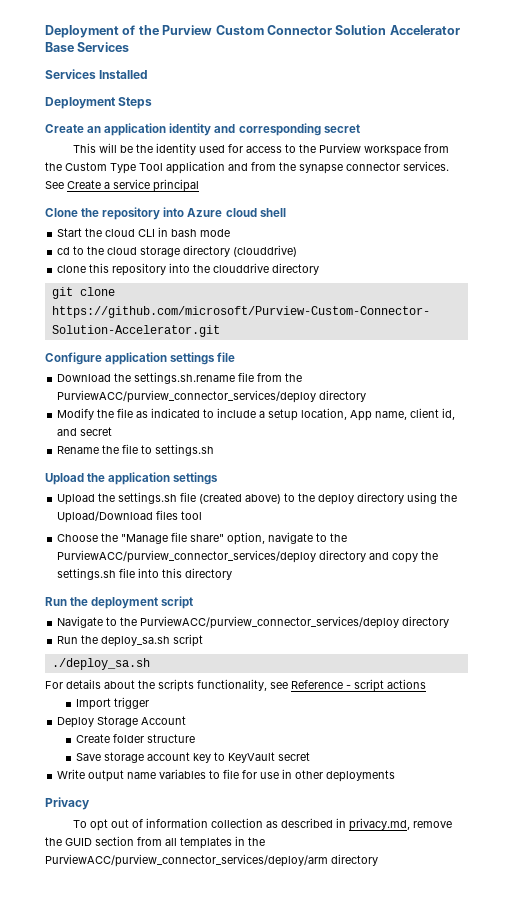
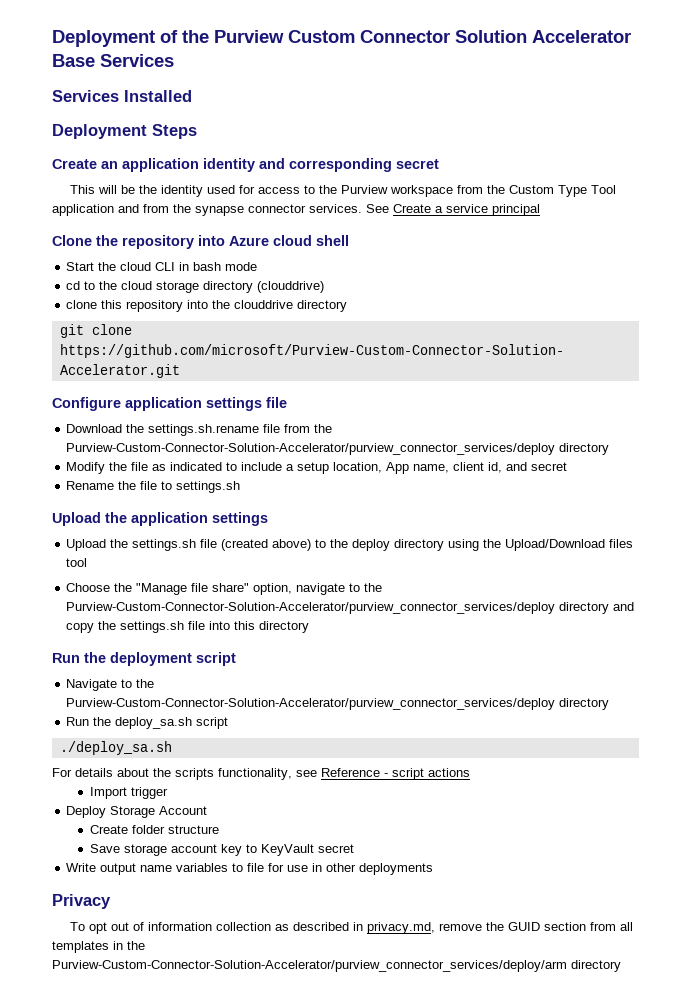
- Download the settings.sh.rename file from the PurviewACC/purview_connector_services/deploy directory
+ Download the settings.sh.rename file from the Purview-Custom-Connector-Solution-Accelerator/purview_connector_services/deploy directory
- Choose the "Manage file share" option, navigate to the PurviewACC/purview_connector_services/deploy directory and copy the settings.sh file into this directory
+ Choose the "Manage file share" option, navigate to the Purview-Custom-Connector-Solution-Accelerator/purview_connector_services/deploy directory and copy the settings.sh file into this directory
- Navigate to the PurviewACC/purview_connector_services/deploy directory
+ Navigate to the Purview-Custom-Connector-Solution-Accelerator/purview_connector_services/deploy directory
- To opt out of information collection as described in privacy.md, remove the GUID section from all templates in the PurviewACC/purview_connector_services/deploy/arm directory
+ To opt out of information collection as described in privacy.md, remove the GUID section from all templates in the Purview-Custom-Connector-Solution-Accelerator/purview_connector_services/deploy/arm directory

